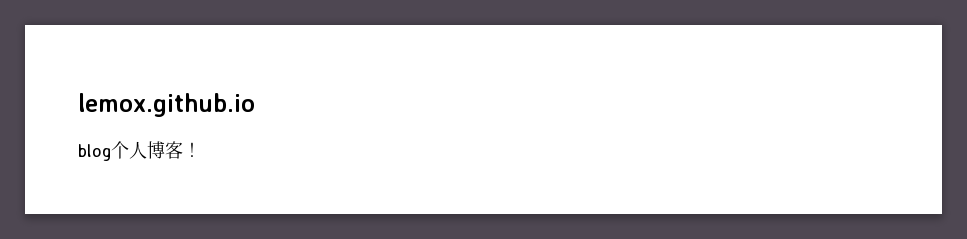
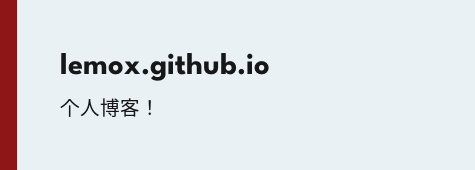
- blog个人博客！
+ 个人博客！

